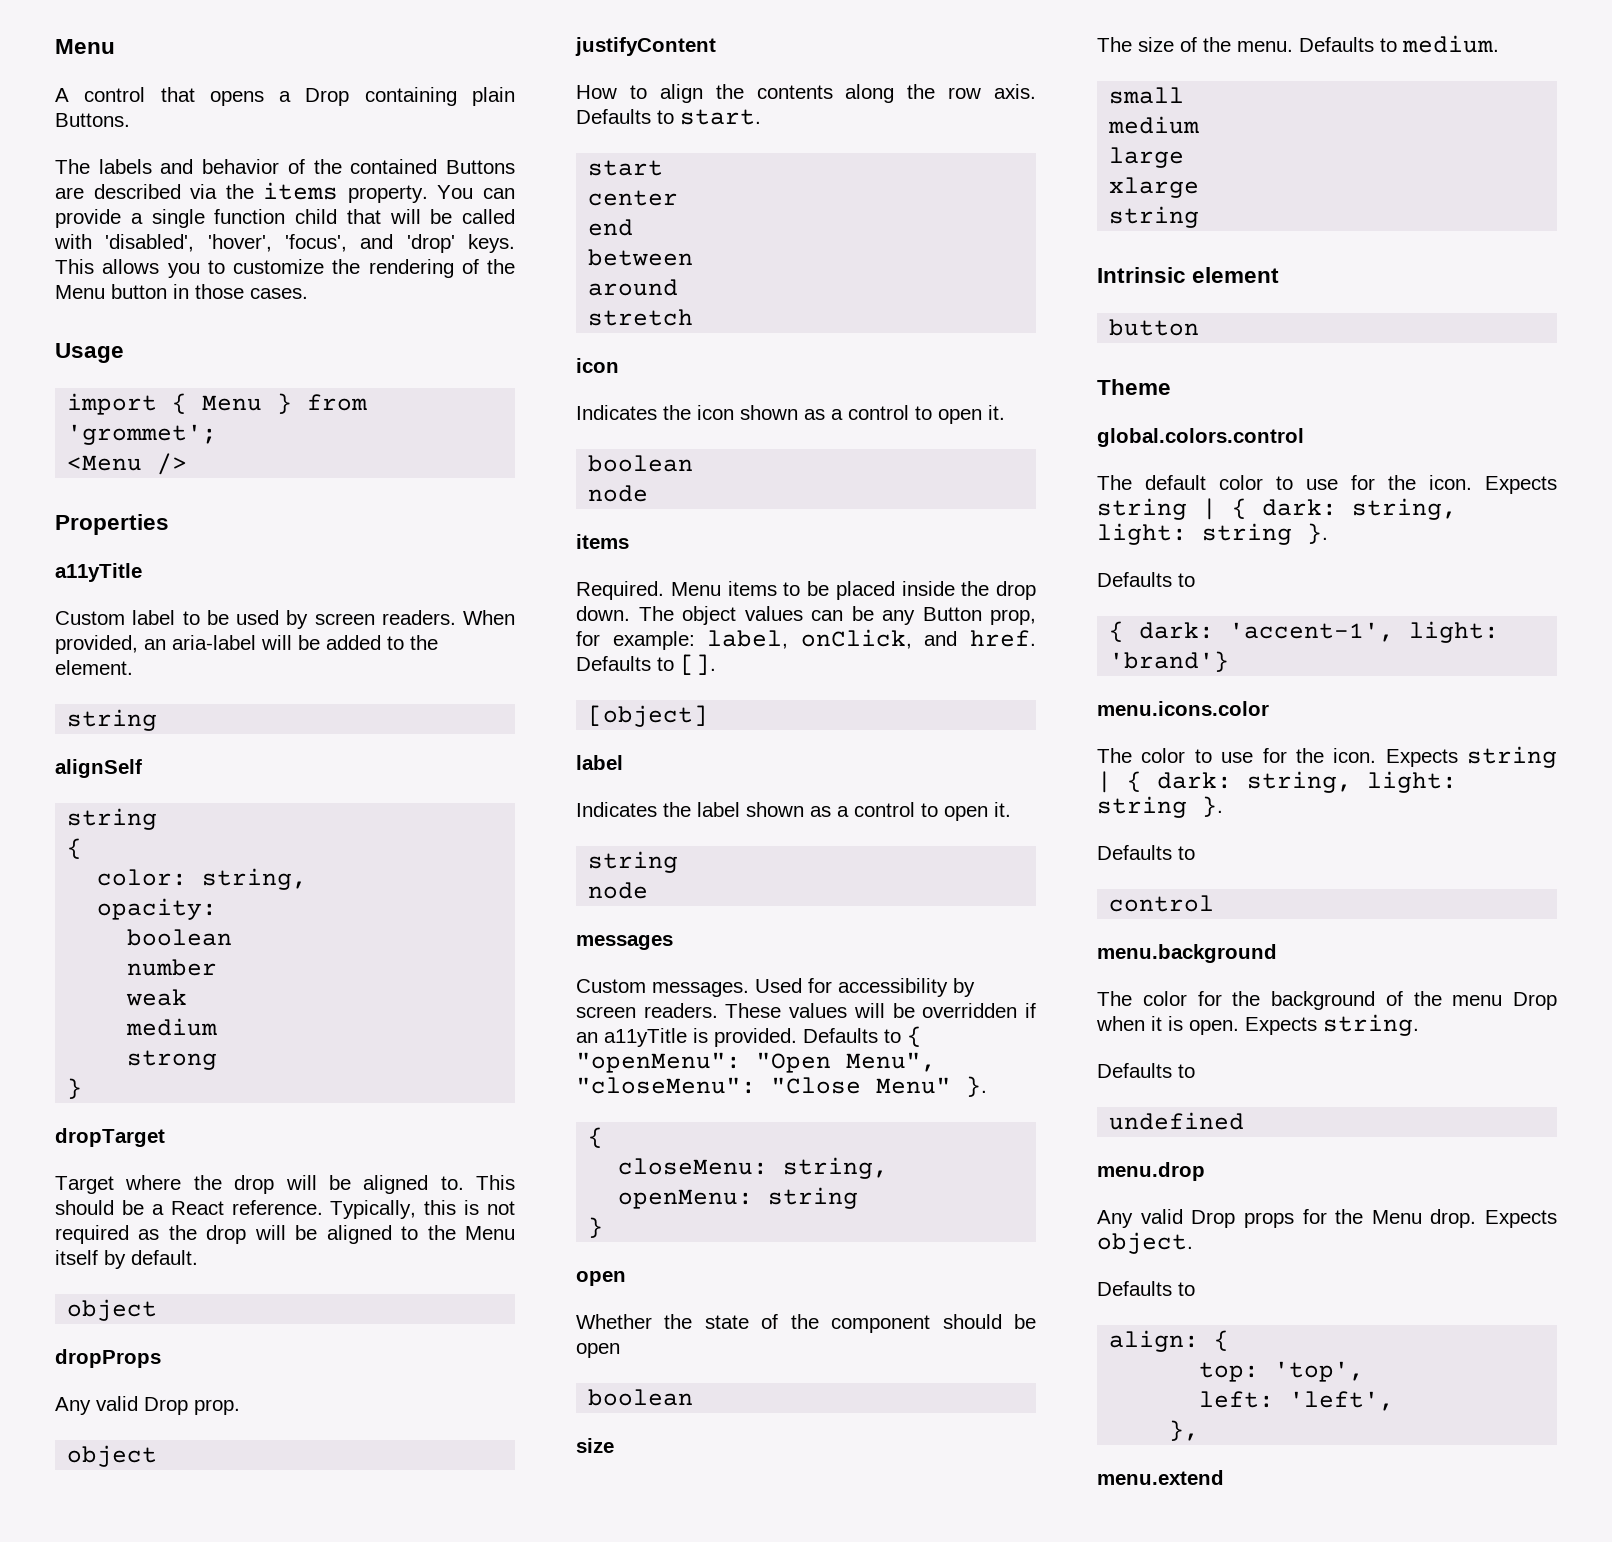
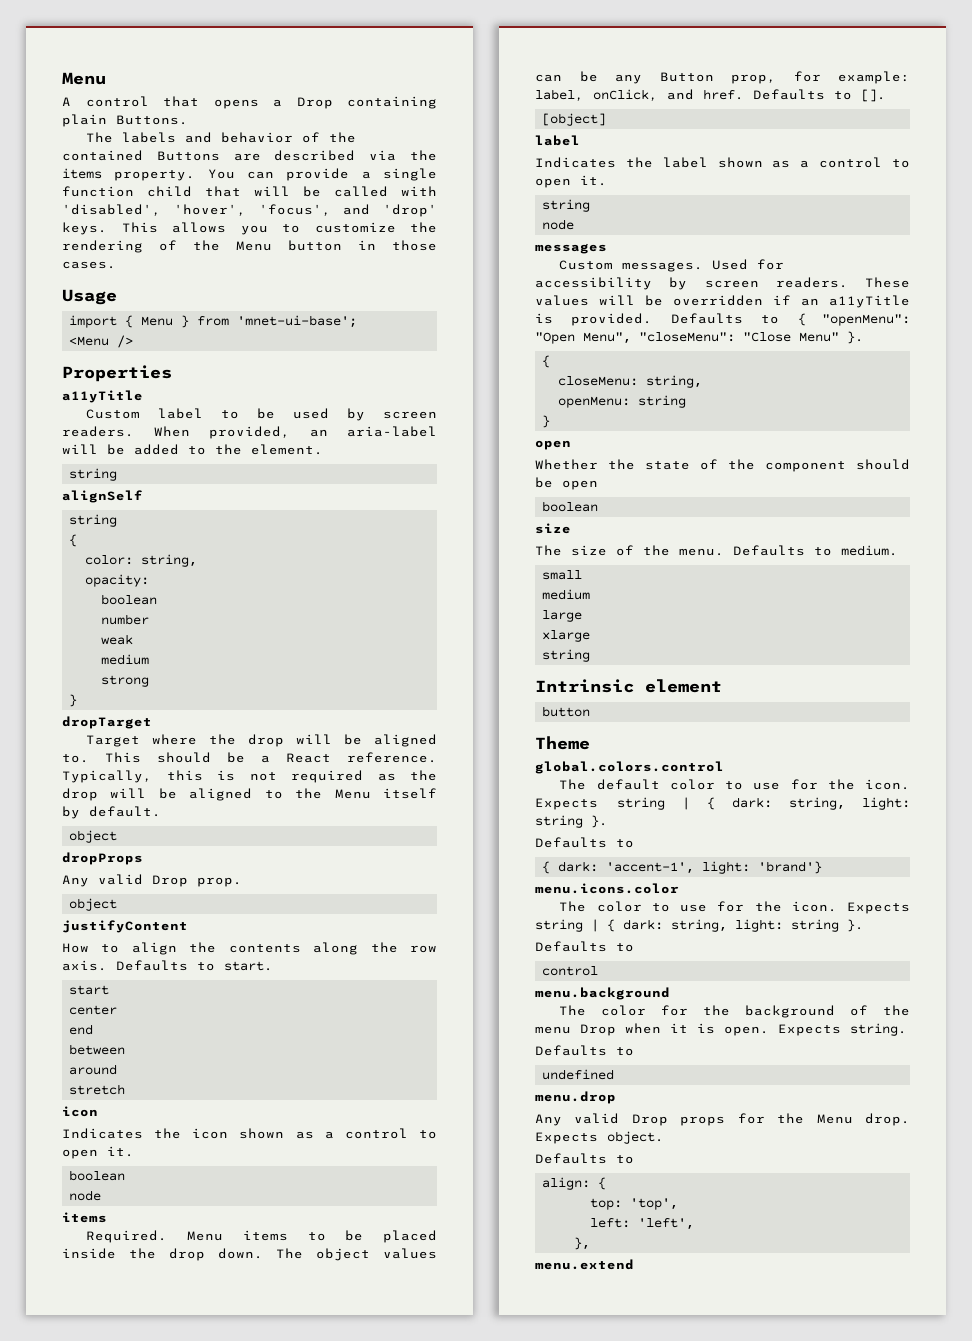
- import { Menu } from 'grommet';
+ import { Menu } from 'mnet-ui-base';

